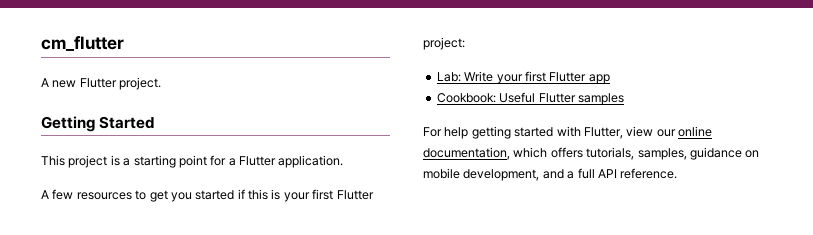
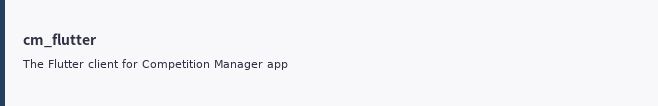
- A new Flutter project.
- Getting Started
- This project is a starting point for a Flutter application.
- A few resources to get you started if this is your first Flutter project:
- Lab: Write your first Flutter app
- Cookbook: Useful Flutter samples
- For help getting started with Flutter, view our online documentation, which offers tutorials, samples, guidance on mobile development, and a full API reference.
+ The Flutter client for Competition Manager app

